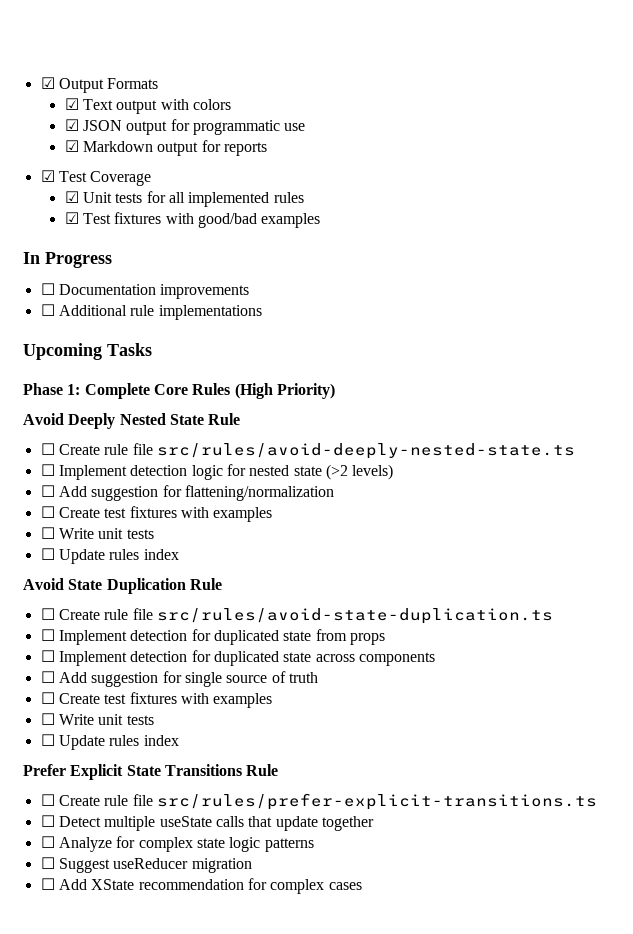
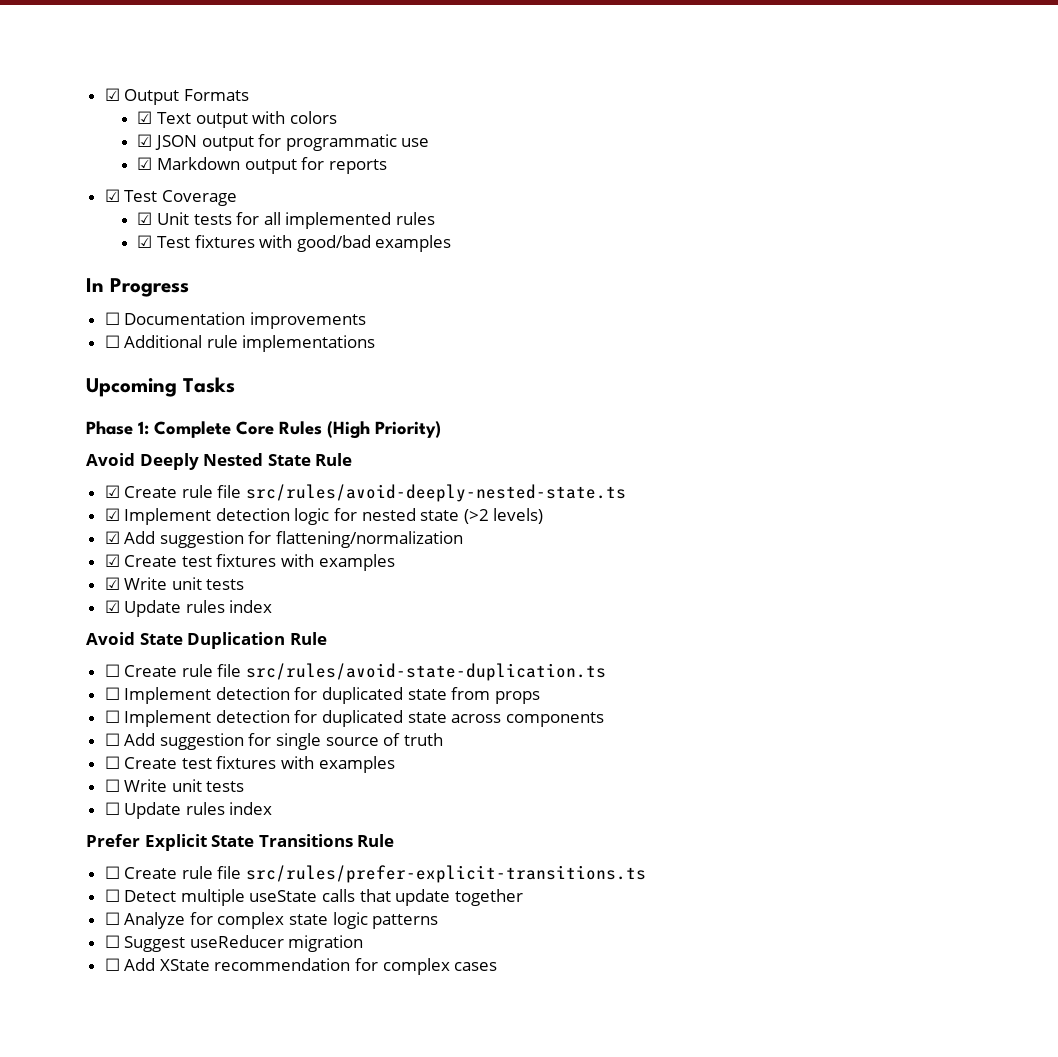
- ☐ Create rule file src/rules/avoid-deeply-nested-state.ts
+ ☑ Create rule file src/rules/avoid-deeply-nested-state.ts
- ☐ Implement detection logic for nested state (>2 levels)
+ ☑ Implement detection logic for nested state (>2 levels)
- ☐ Add suggestion for flattening/normalization
- ☐ Create test fixtures with examples
- ☐ Write unit tests
- ☐ Update rules index
+ ☑ Add suggestion for flattening/normalization
+ ☑ Create test fixtures with examples
+ ☑ Write unit tests
+ ☑ Update rules index

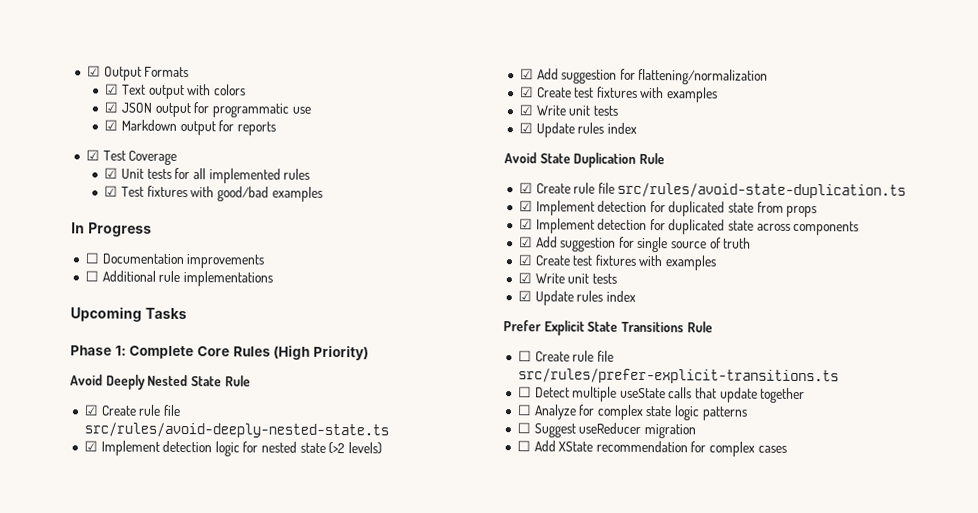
- ☐ Create rule file src/rules/avoid-state-duplication.ts
+ ☑ Create rule file src/rules/avoid-state-duplication.ts
- ☐ Implement detection for duplicated state from props
+ ☑ Implement detection for duplicated state from props
- ☐ Implement detection for duplicated state across components
+ ☑ Implement detection for duplicated state across components
- ☐ Add suggestion for single source of truth
- ☐ Create test fixtures with examples
- ☐ Write unit tests
- ☐ Update rules index
+ ☑ Add suggestion for single source of truth
+ ☑ Create test fixtures with examples
+ ☑ Write unit tests
+ ☑ Update rules index

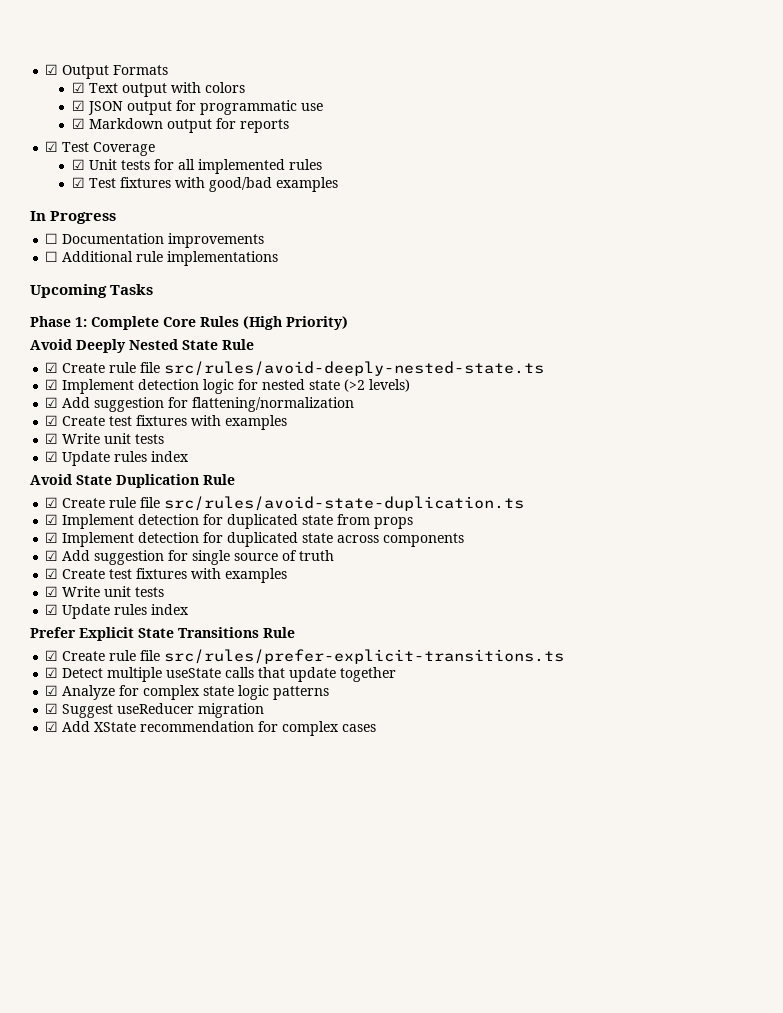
- ☐ Create rule file src/rules/prefer-explicit-transitions.ts
+ ☑ Create rule file src/rules/prefer-explicit-transitions.ts
- ☐ Detect multiple useState calls that update together
+ ☑ Detect multiple useState calls that update together
- ☐ Analyze for complex state logic patterns
+ ☑ Analyze for complex state logic patterns
- ☐ Suggest useReducer migration
+ ☑ Suggest useReducer migration
- ☐ Add XState recommendation for complex cases
+ ☑ Add XState recommendation for complex cases

